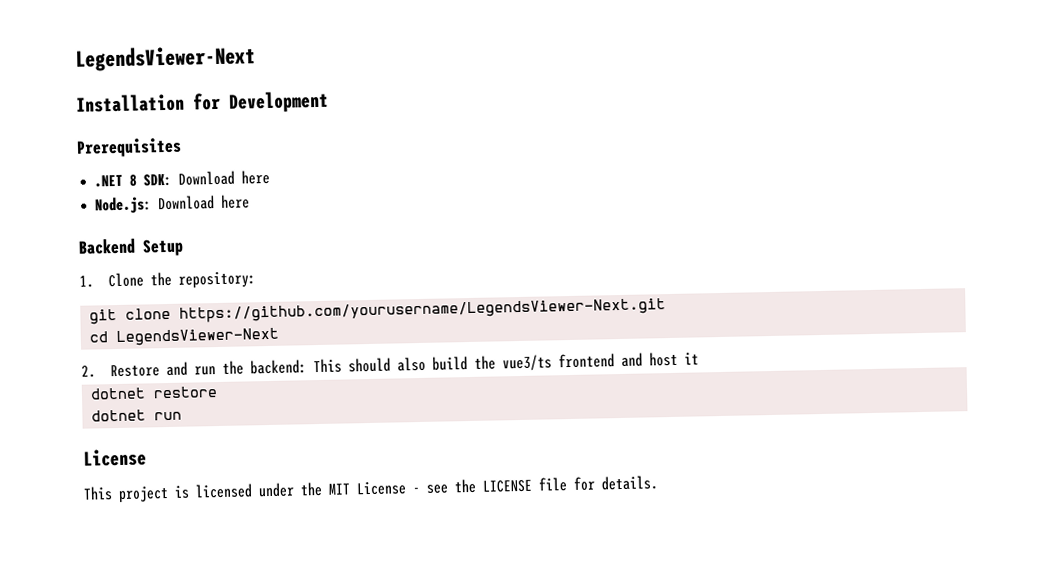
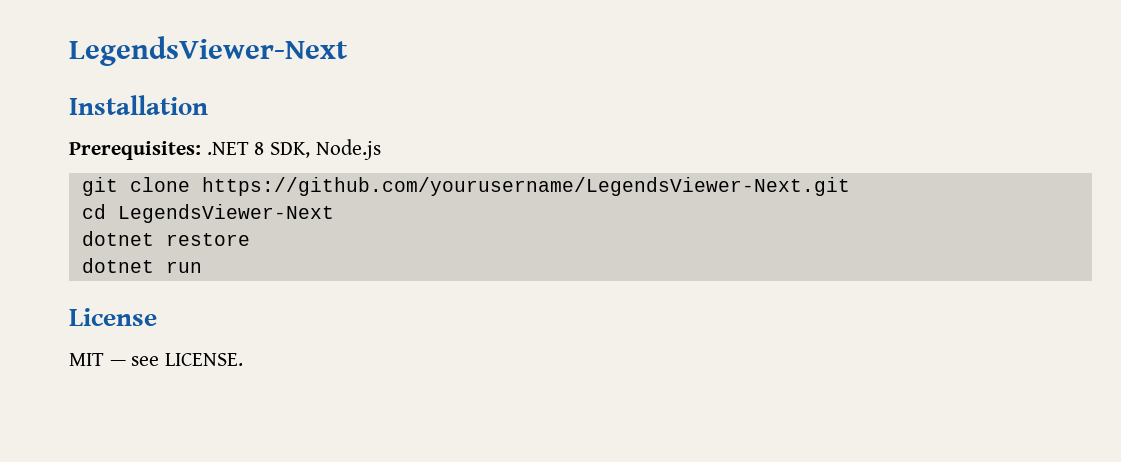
- Installation for Development
- Prerequisites
- .NET 8 SDK: Download here
- Node.js: Download here
- Backend Setup
- 1. Clone the repository:
+ Installation
+ Prerequisites: .NET 8 SDK, Node.js
- 2. Restore and run the backend: This should also build the vue3/ts frontend and host it
- This project is licensed under the MIT License - see the LICENSE file for details.
+ MIT — see LICENSE.

